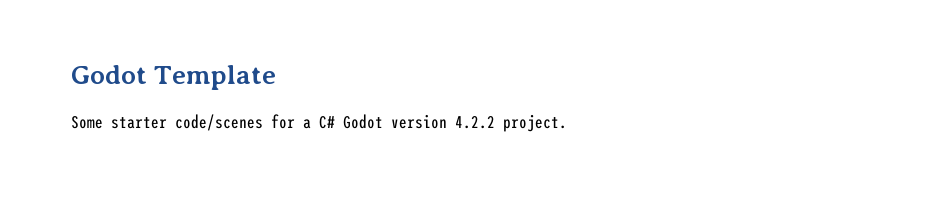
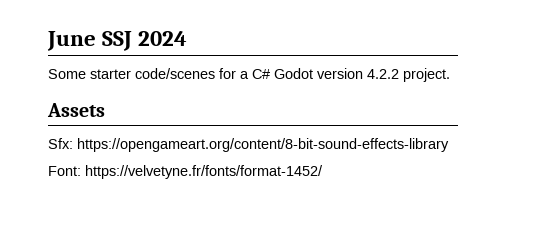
- Godot Template
+ June SSJ 2024
+ Assets
+ Sfx: https://opengameart.org/content/8-bit-sound-effects-library
+ Font: https://velvetyne.fr/fonts/format-1452/

